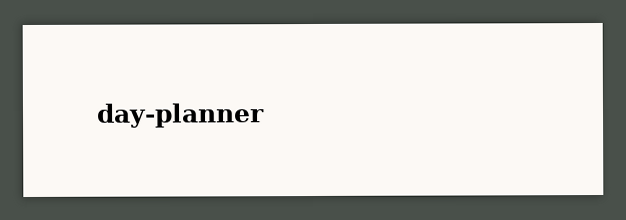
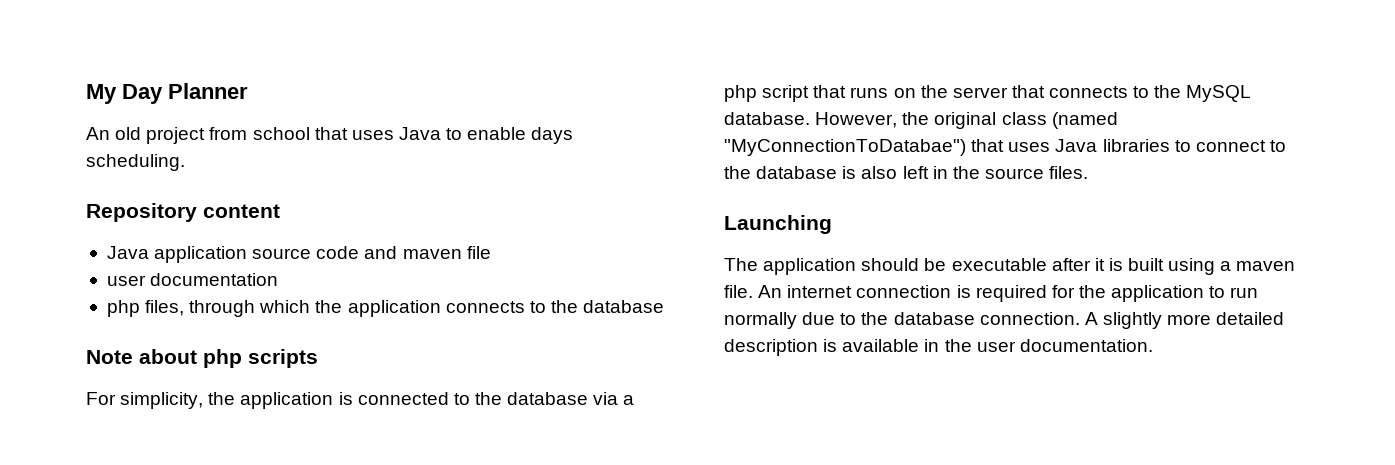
- day-planner
+ My Day Planner
+ An old project from school that uses Java to enable days scheduling.
+ Repository content
+ Java application source code and maven file
+ user documentation
+ php files, through which the application connects to the database
+ Note about php scripts
+ For simplicity, the application is connected to the database via a php script that runs on the server that connects to the MySQL database. However, the original class (named "MyConnectionToDatabae") that uses Java libraries to connect to the database is also left in the source files.
+ Launching
+ The application should be executable after it is built using a maven file. An internet connection is required for the application to run normally due to the database connection. A slightly more detailed description is available in the user documentation.

